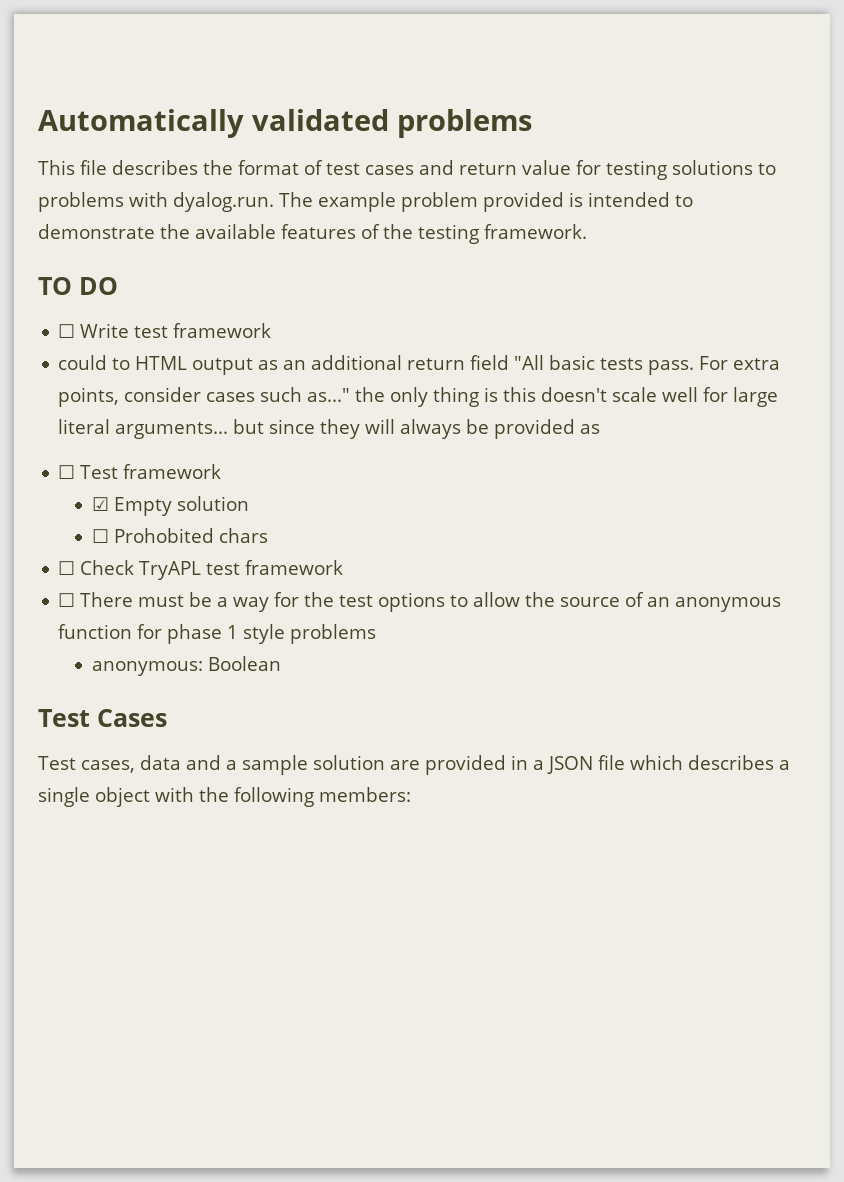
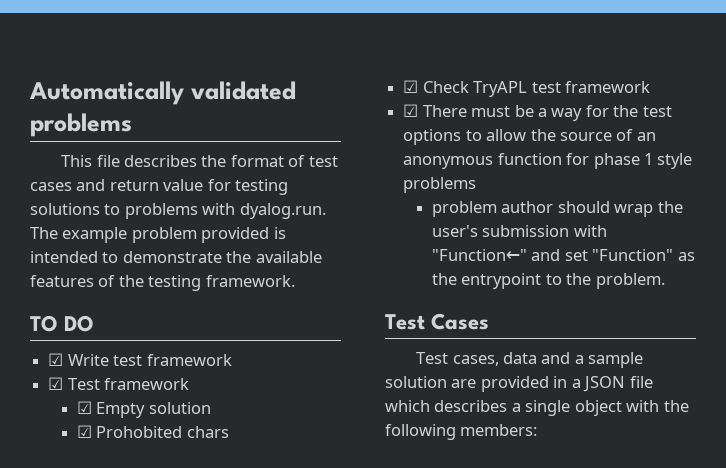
- ☐ Write test framework
+ ☑ Write test framework
- could to HTML output as an additional return field "All basic tests pass. For extra points, consider cases such as..." the only thing is this doesn't scale well for large literal arguments... but since they will always be provided as
- ☐ Test framework
+ ☑ Test framework
- ☐ Prohobited chars
+ ☑ Prohobited chars
- ☐ Check TryAPL test framework
+ ☑ Check TryAPL test framework
- ☐ There must be a way for the test options to allow the source of an anonymous function for phase 1 style problems
+ ☑ There must be a way for the test options to allow the source of an anonymous function for phase 1 style problems
- anonymous: Boolean
+ problem author should wrap the user's submission with "Function←" and set "Function" as the entrypoint to the problem.

